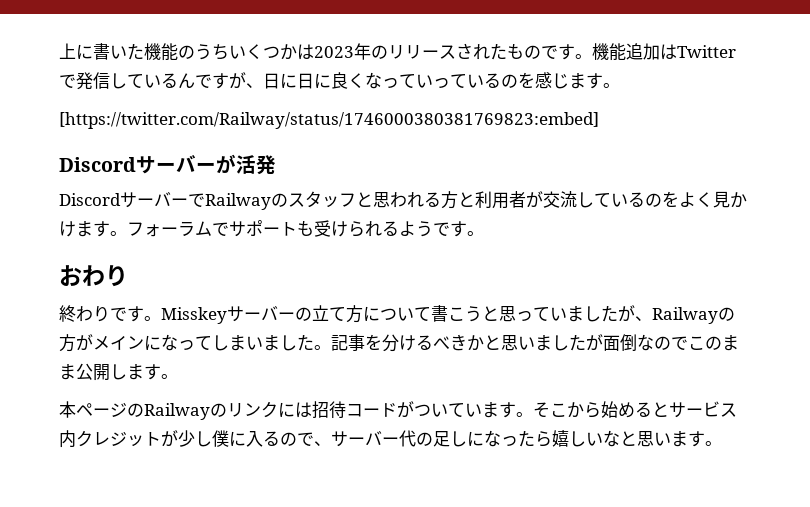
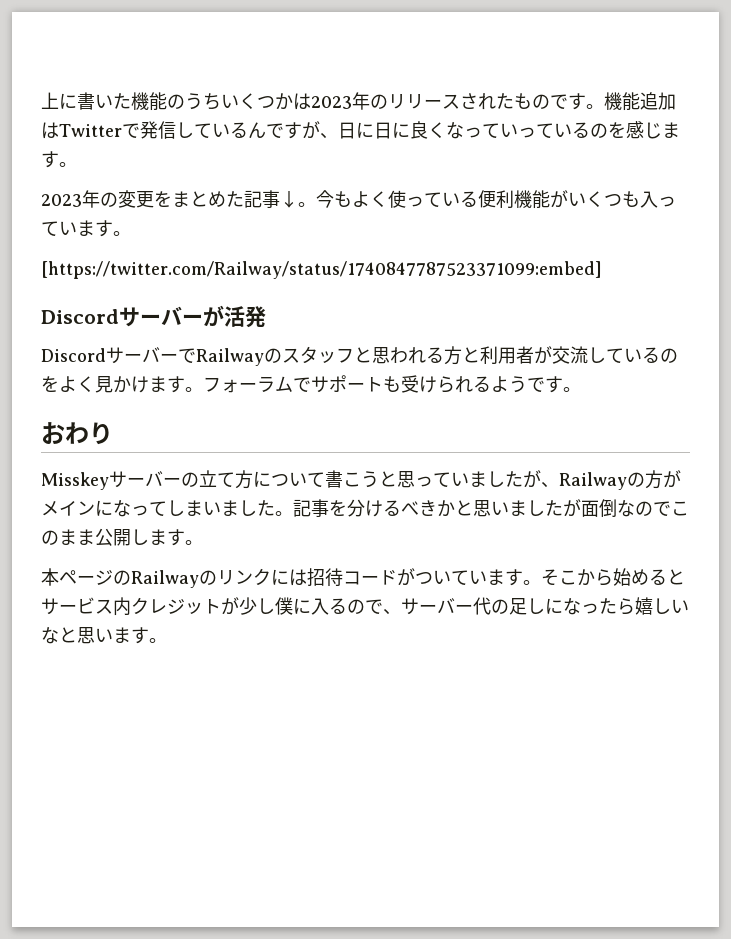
- [https://twitter.com/Railway/status/1746000380381769823:embed]
+ 2023年の変更をまとめた記事↓。今もよく使っている便利機能がいくつも入っています。
+ [https://twitter.com/Railway/status/1740847787523371099:embed]
- 終わりです。

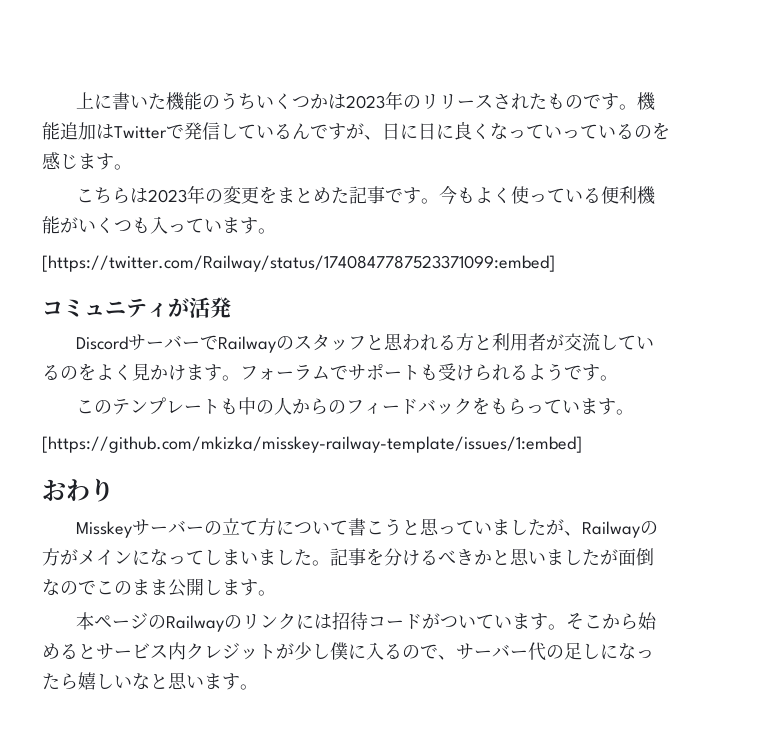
- 2023年の変更をまとめた記事↓。
+ こちらは2023年の変更をまとめた記事です。
- Discordサーバーが活発
+ コミュニティが活発
+ このテンプレートも中の人からのフィードバックをもらっています。
+ [https://github.com/mkizka/misskey-railway-template/issues/1:embed]

